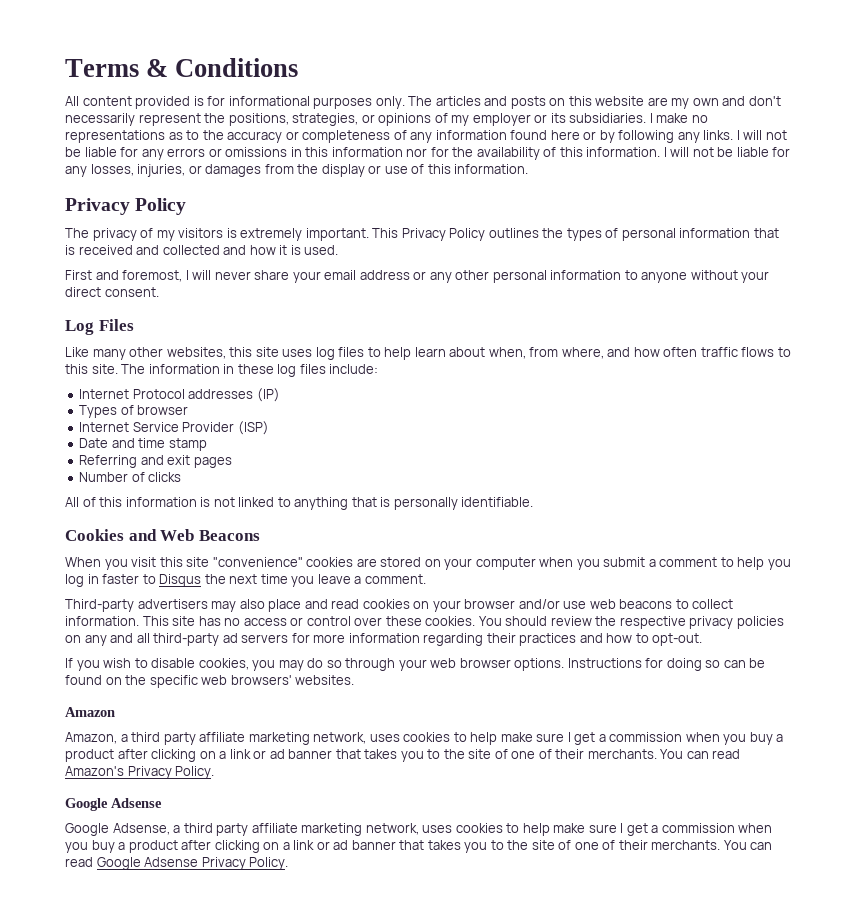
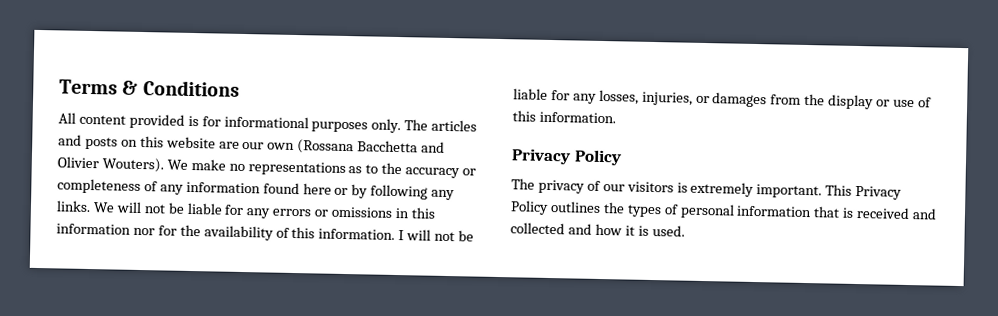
- The articles and posts on this website are my own and don't necessarily represent the positions, strategies, or opinions of my employer or its subsidiaries. I make no representations as to the accuracy or completeness of any information found here or by following any links.
+ The articles and posts on this website are our own (Rossana Bacchetta and Olivier Wouters). We make no representations as to the accuracy or completeness of any information found here or by following any links.
- I will not be liable for any errors or omissions in this information nor for the availability of this information.
+ We will not be liable for any errors or omissions in this information nor for the availability of this information.
- The privacy of my visitors is extremely important.
+ The privacy of our visitors is extremely important.
- First and foremost, I will never share your email address or any other personal information to anyone without your direct consent.
- Log Files
- Like many other websites, this site uses log files to help learn about when, from where, and how often traffic flows to this site. The information in these log files include:
- Internet Protocol addresses (IP)
- Types of browser
- Internet Service Provider (ISP)
- Date and time stamp
- Referring and exit pages
- Number of clicks
- All of this information is not linked to anything that is personally identifiable.
- Cookies and Web Beacons
- When you visit this site "convenience" cookies are stored on your computer when you submit a comment to help you log in faster to Disqus the next time you leave a comment.
- Third-party advertisers may also place and read cookies on your browser and/or use web beacons to collect information. This site has no access or control over these cookies. You should review the respective privacy policies on any and all third-party ad servers for more information regarding their practices and how to opt-out.
- If you wish to disable cookies, you may do so through your web browser options. Instructions for doing so can be found on the specific web browsers' websites.
- Amazon
- Amazon, a third party affiliate marketing network, uses cookies to help make sure I get a commission when you buy a product after clicking on a link or ad banner that takes you to the site of one of their merchants. You can read Amazon's Privacy Policy.
- Google Adsense
- Google Adsense, a third party affiliate marketing network, uses cookies to help make sure I get a commission when you buy a product after clicking on a link or ad banner that takes you to the site of one of their merchants. You can read Google Adsense Privacy Policy.

